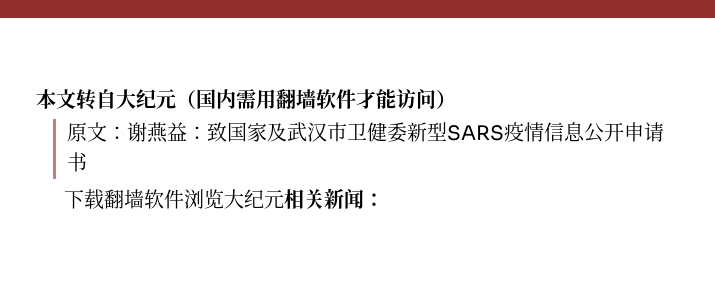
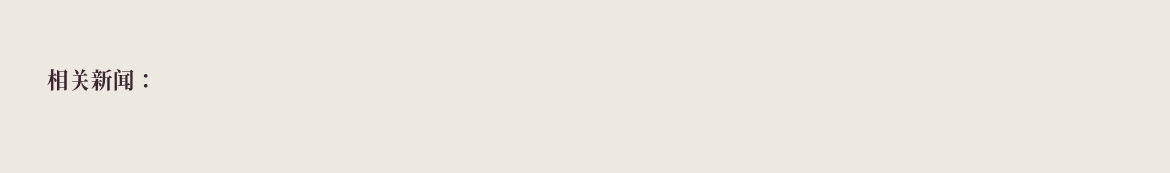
- 本文转自大纪元（国内需用翻墙软件才能访问）
- 原文：谢燕益：致国家及武汉市卫健委新型SARS疫情信息公开申请书
- 下载翻墙软件浏览大纪元相关新闻：
+ 相关新闻：

